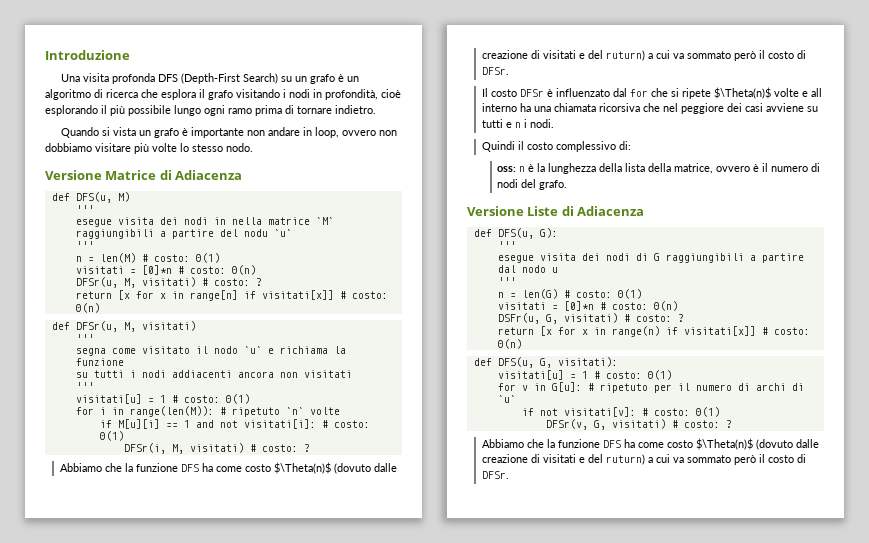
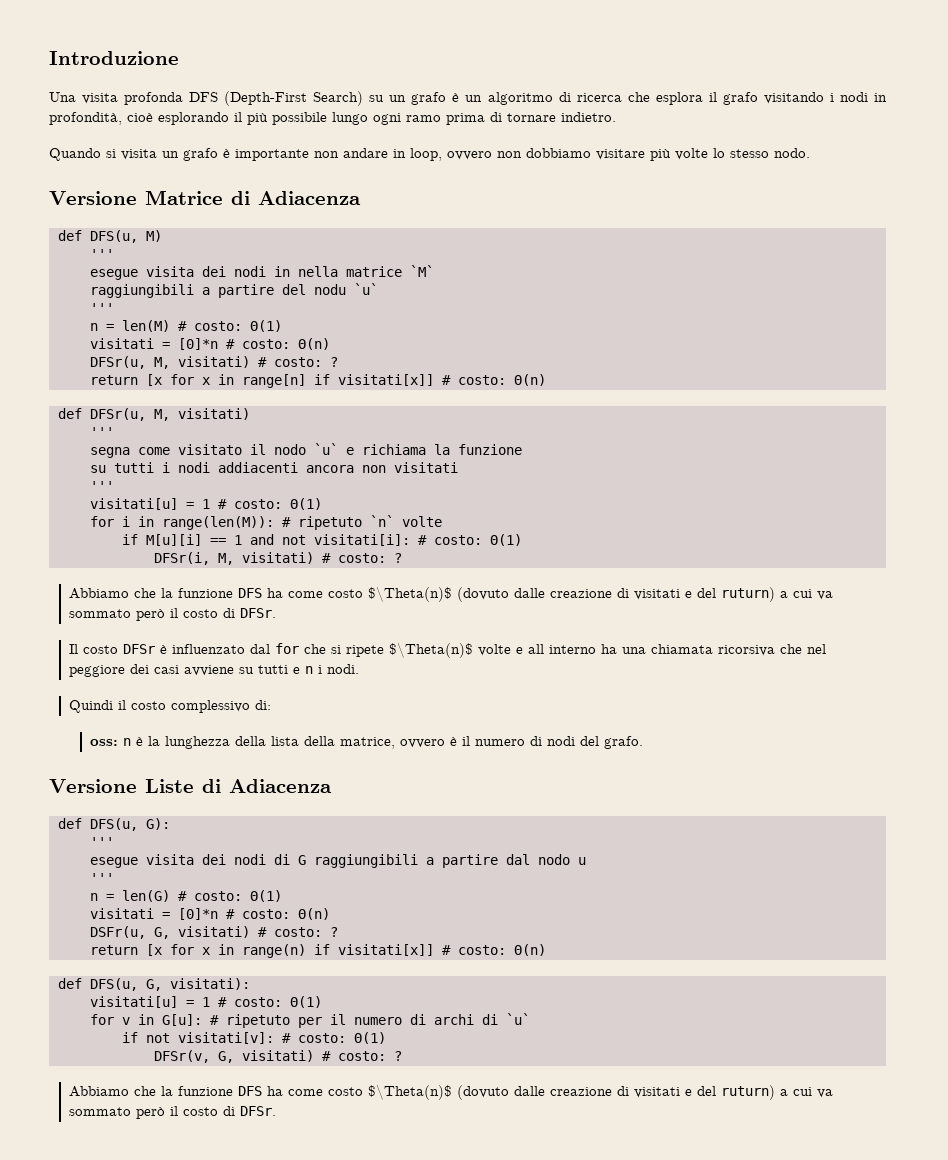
- Quando si vista un grafo è importante non andare in loop, ovvero non dobbiamo visitare più volte lo stesso nodo.
+ Quando si visita un grafo è importante non andare in loop, ovvero non dobbiamo visitare più volte lo stesso nodo.

